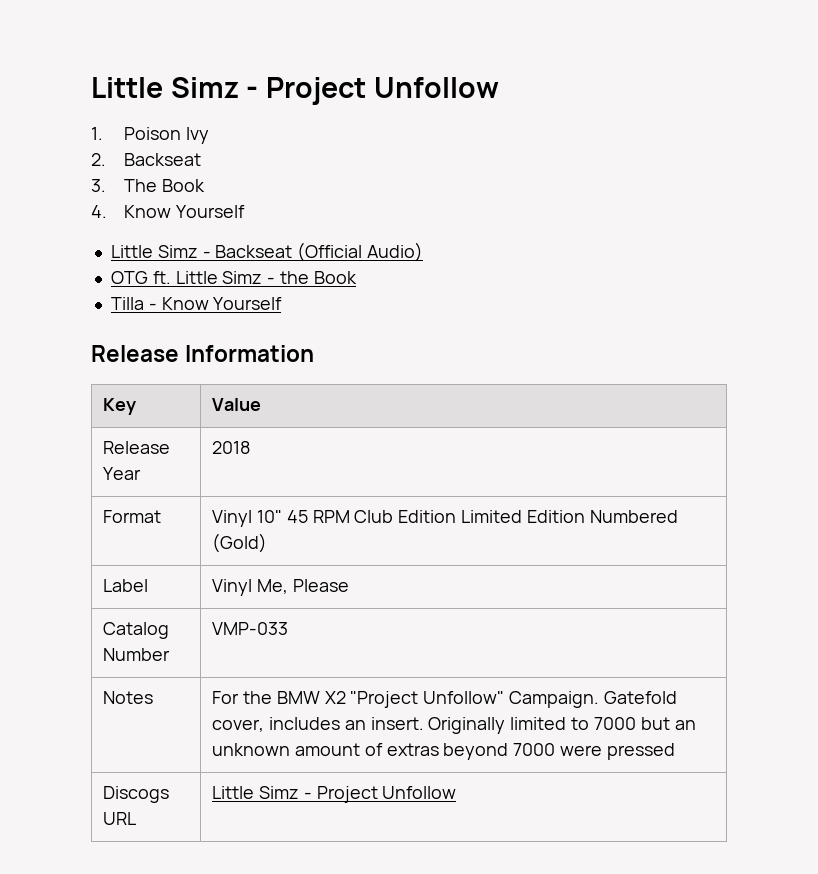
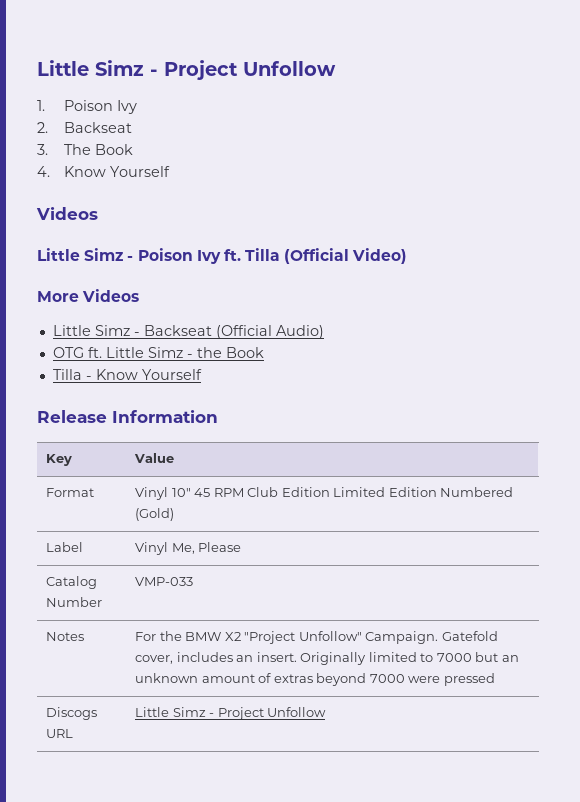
  4. Know Yourself
+ Videos
+ Little Simz - Poison Ivy ft. Tilla (Official Video)
+ More Videos
- Release Year | 2018

